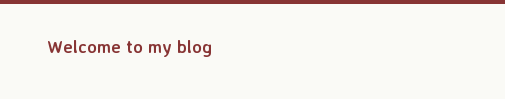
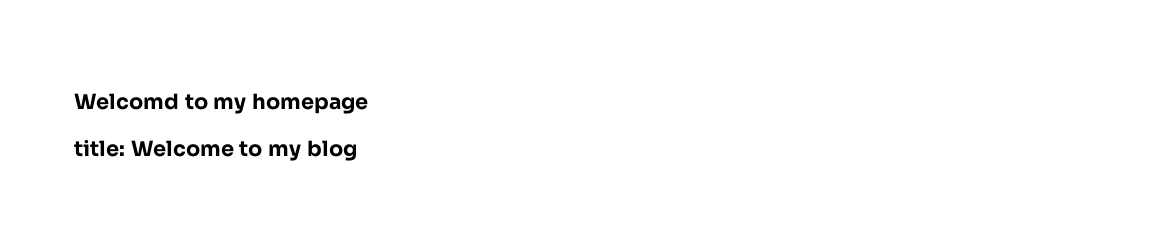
- Welcome to my blog
+ Welcomd to my homepage
+ title: Welcome to my blog

